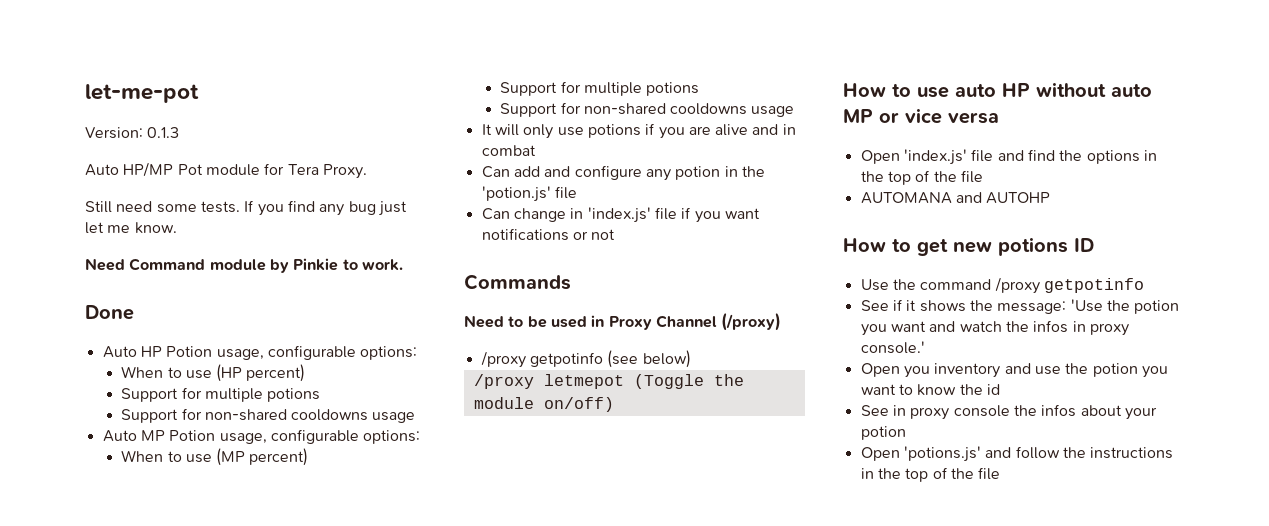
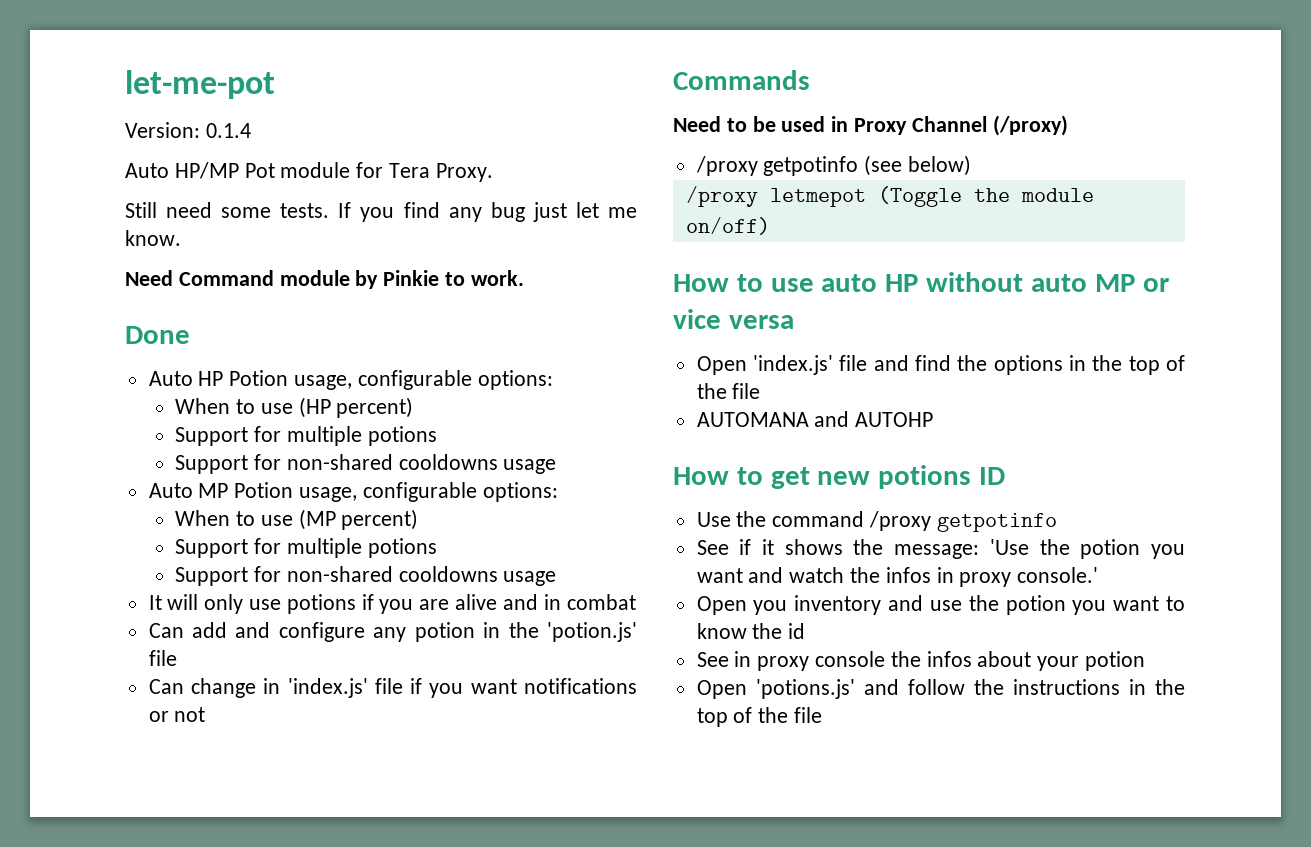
- Version: 0.1.3
+ Version: 0.1.4

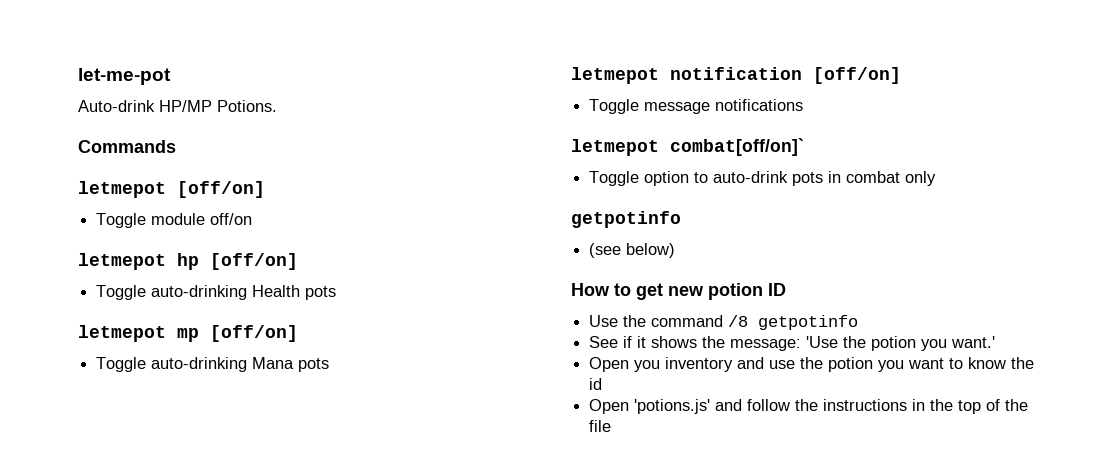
- Version: 0.1.4
- Auto HP/MP Pot module for Tera Proxy.
- Still need some tests. If you find any bug just let me know.
- Need Command module by Pinkie to work.
- Done
- Auto HP Potion usage, configurable options:
- When to use (HP percent)
- Support for multiple potions
- Support for non-shared cooldowns usage
- Auto MP Potion usage, configurable options:
- When to use (MP percent)
- Support for multiple potions
- Support for non-shared cooldowns usage
- It will only use potions if you are alive and in combat
- Can add and configure any potion in the 'potion.js' file
- Can change in 'index.js' file if you want notifications or not
+ Auto-drink HP/MP Potions.
  Commands
- Need to be used in Proxy Channel (/proxy)
- /proxy getpotinfo (see below)
+ letmepot [off/on]
+ Toggle module off/on
+ letmepot hp [off/on]
+ Toggle auto-drinking Health pots
+ letmepot mp [off/on]
+ Toggle auto-drinking Mana pots
+ letmepot notification [off/on]
+ Toggle message notifications
+ letmepot combat[off/on]`
+ Toggle option to auto-drink pots in combat only
+ getpotinfo
+ (see below)
- /proxy letmepot (Toggle the module on/off)
- How to use auto HP without auto MP or vice versa
- Open 'index.js' file and find the options in the top of the file
- AUTOMANA and AUTOHP
- How to get new potions ID
+ How to get new potion ID
- Use the command /proxy getpotinfo
+ Use the command /8 getpotinfo
- See if it shows the message: 'Use the potion you want and watch the infos in proxy console.'
+ See if it shows the message: 'Use the potion you want.'
- See in proxy console the infos about your potion

